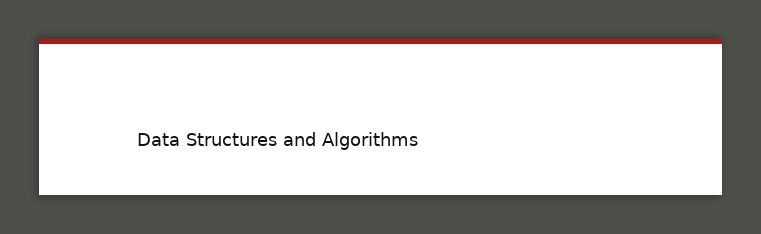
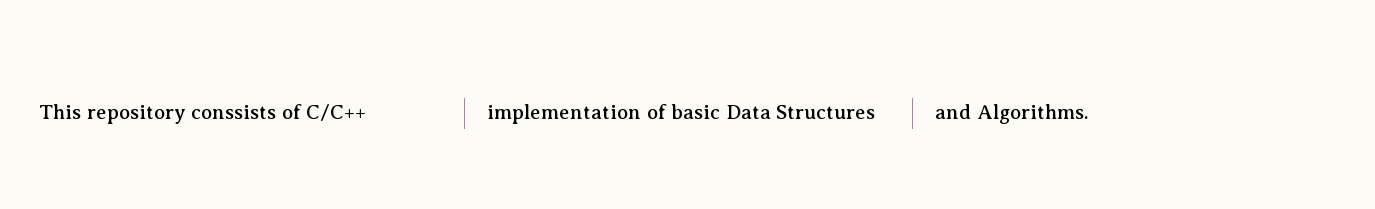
- Data Structures and Algorithms
+ This repository conssists of C/C++ implementation of basic Data Structures and Algorithms.

